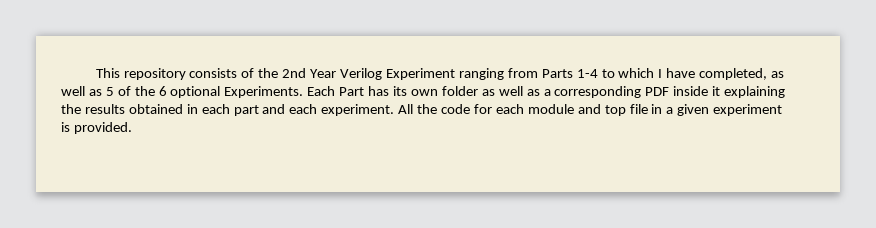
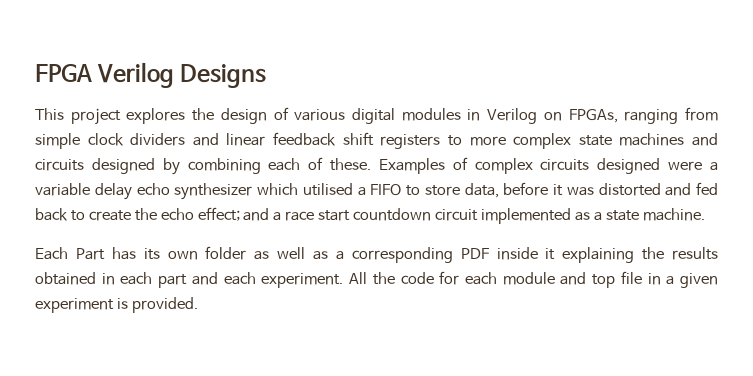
- This repository consists of the 2nd Year Verilog Experiment ranging from Parts 1-4 to which I have completed, as well as 5 of the 6 optional Experiments. Each Part has its own folder as well as a corresponding PDF inside it explaining the results obtained in each part and each experiment.
+ FPGA Verilog Designs
+ This project explores the design of various digital modules in Verilog on FPGAs, ranging from simple clock dividers and linear feedback shift registers to more complex state machines and circuits designed by combining each of these. Examples of complex circuits designed were a variable delay echo synthesizer which utilised a FIFO to store data, before it was distorted and fed back to create the echo effect; and a race start countdown circuit implemented as a state machine.
+ Each Part has its own folder as well as a corresponding PDF inside it explaining the results obtained in each part and each experiment.

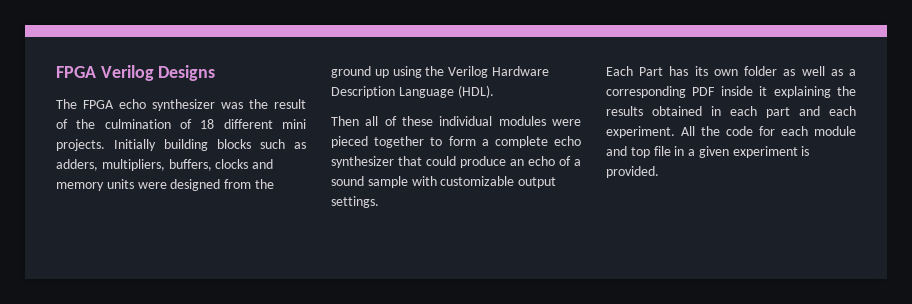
- This project explores the design of various digital modules in Verilog on FPGAs, ranging from simple clock dividers and linear feedback shift registers to more complex state machines and circuits designed by combining each of these. Examples of complex circuits designed were a variable delay echo synthesizer which utilised a FIFO to store data, before it was distorted and fed back to create the echo effect; and a race start countdown circuit implemented as a state machine.
+ The FPGA echo synthesizer was the result of the culmination of 18 different mini projects. Initially building blocks such as adders, multipliers, buffers, clocks and memory units were designed from the ground up using the Verilog Hardware Description Language (HDL).
+ Then all of these individual modules were pieced together to form a complete echo synthesizer that could produce an echo of a sound sample with customizable output settings.

